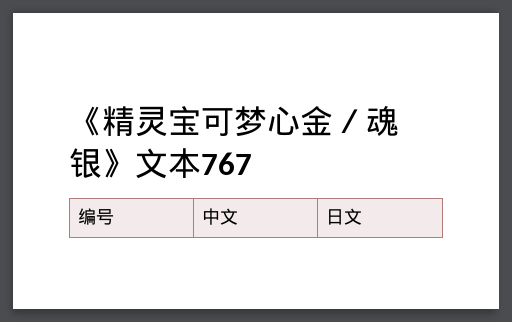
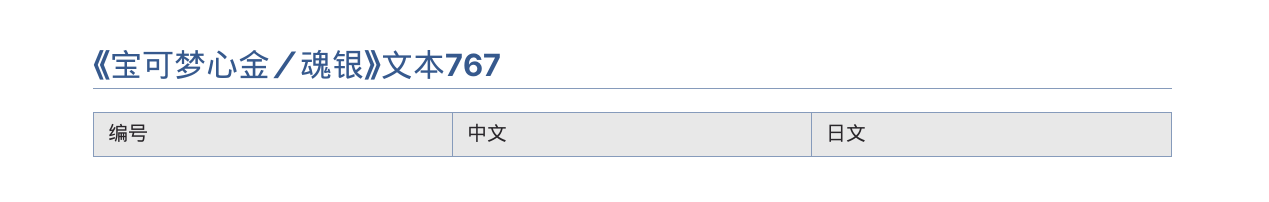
- 《精灵宝可梦心金／魂银》文本767
+ 《宝可梦心金／魂银》文本767

